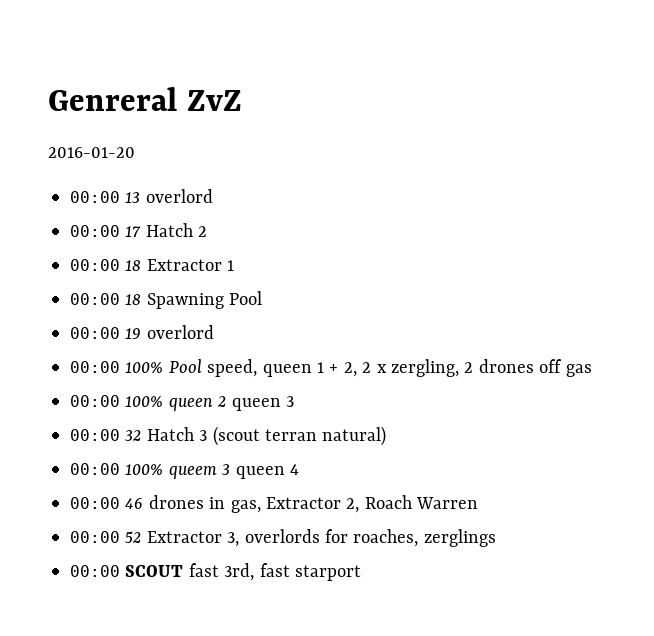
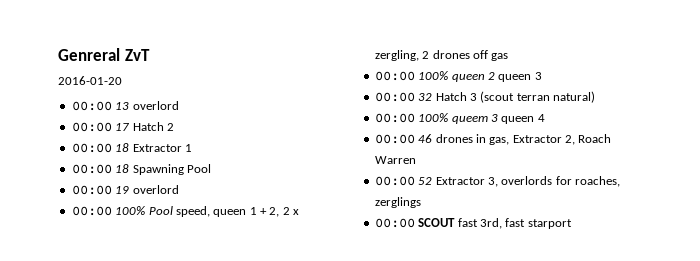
- Genreral ZvZ
+ Genreral ZvT

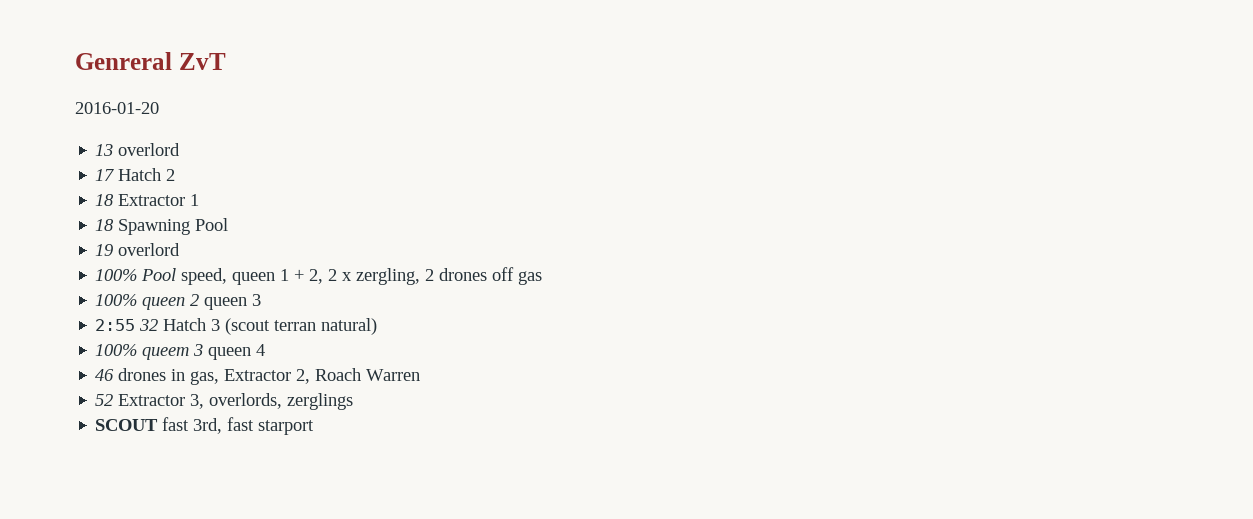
- 00:00 13 overlord
+ 13 overlord
- 00:00 17 Hatch 2
+ 17 Hatch 2
- 00:00 18 Extractor 1
+ 18 Extractor 1
- 00:00 18 Spawning Pool
+ 18 Spawning Pool
- 00:00 19 overlord
+ 19 overlord
- 00:00 100% Pool speed, queen 1 + 2, 2 x zergling, 2 drones off gas
+ 100% Pool speed, queen 1 + 2, 2 x zergling, 2 drones off gas
- 00:00 100% queen 2 queen 3
+ 100% queen 2 queen 3
- 00:00 32 Hatch 3 (scout terran natural)
+ 2:55 32 Hatch 3 (scout terran natural)
- 00:00 100% queem 3 queen 4
+ 100% queem 3 queen 4
- 00:00 46 drones in gas, Extractor 2, Roach Warren
+ 46 drones in gas, Extractor 2, Roach Warren
- 00:00 52 Extractor 3, overlords for roaches, zerglings
+ 52 Extractor 3, overlords, zerglings
- 00:00 SCOUT fast 3rd, fast starport
+ SCOUT fast 3rd, fast starport

